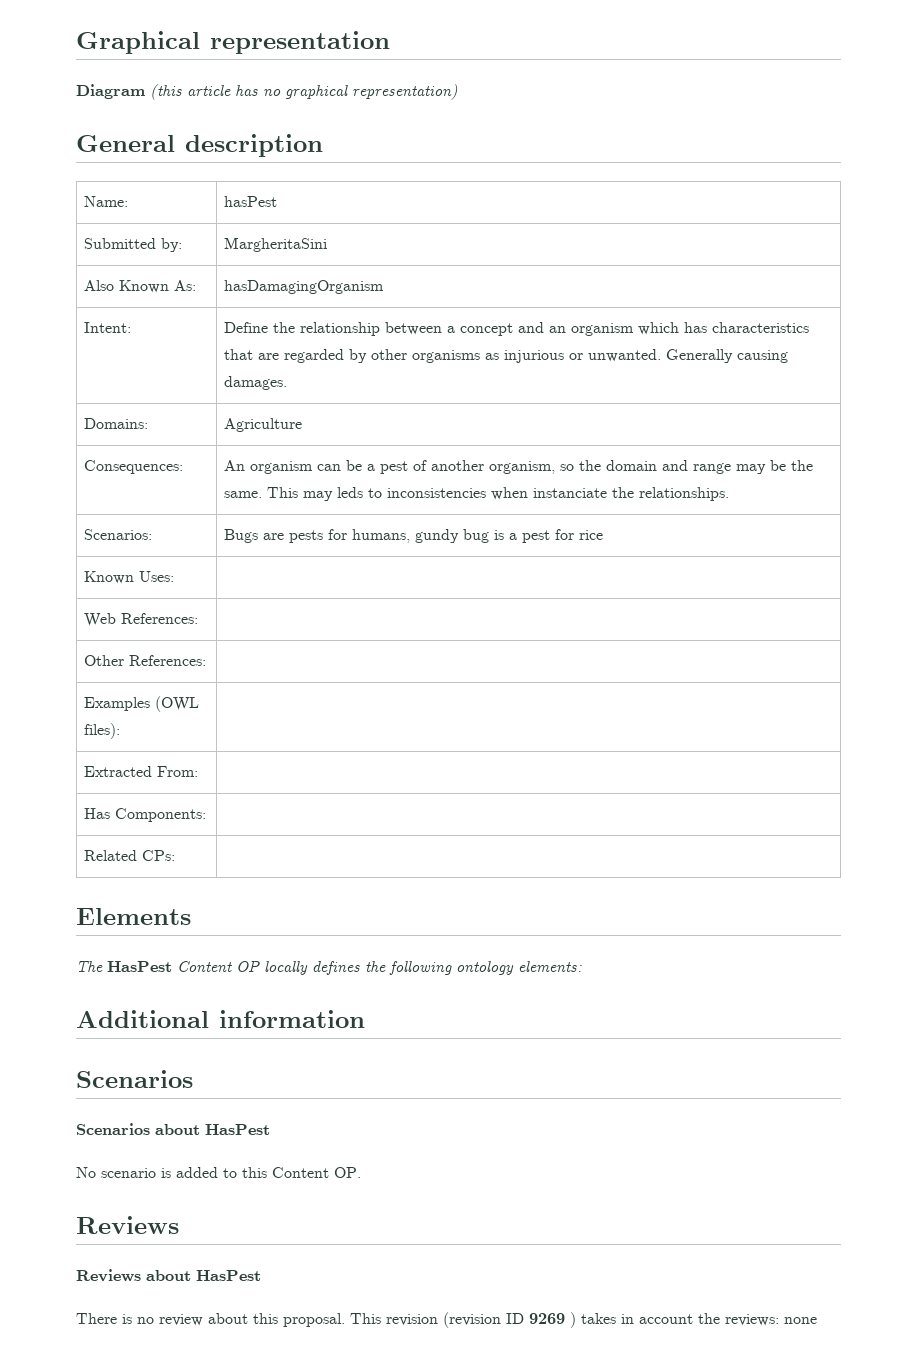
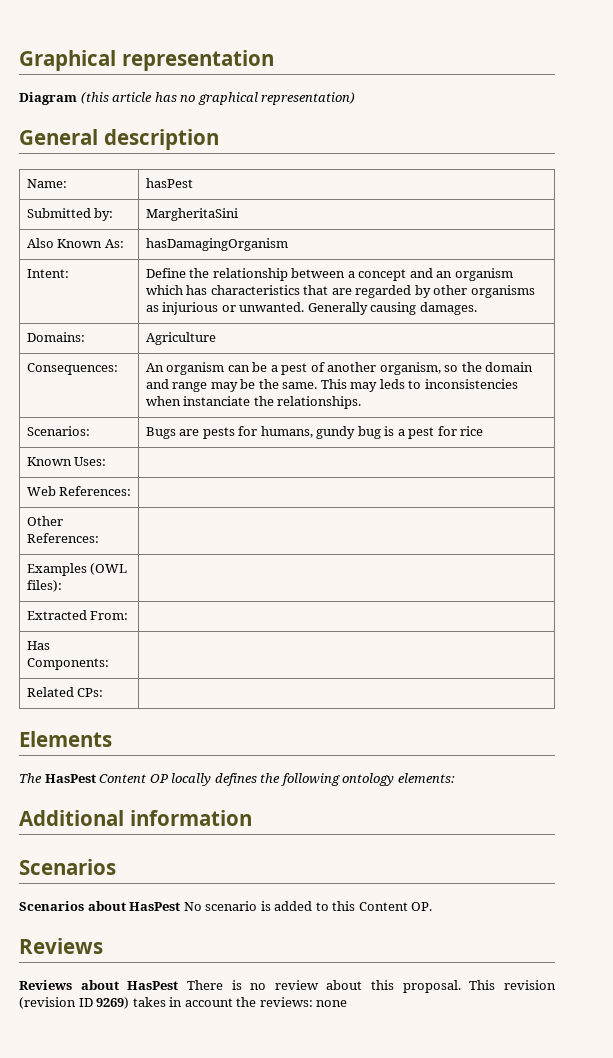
- Scenarios about HasPest
- No scenario is added to this Content OP.
+ Scenarios about HasPest No scenario is added to this Content OP.
- Reviews about HasPest
- There is no review about this proposal.
+ Reviews about HasPest There is no review about this proposal.
- This revision (revision ID 9269 ) takes in account the reviews: none
+ This revision (revision ID 9269) takes in account the reviews: none

